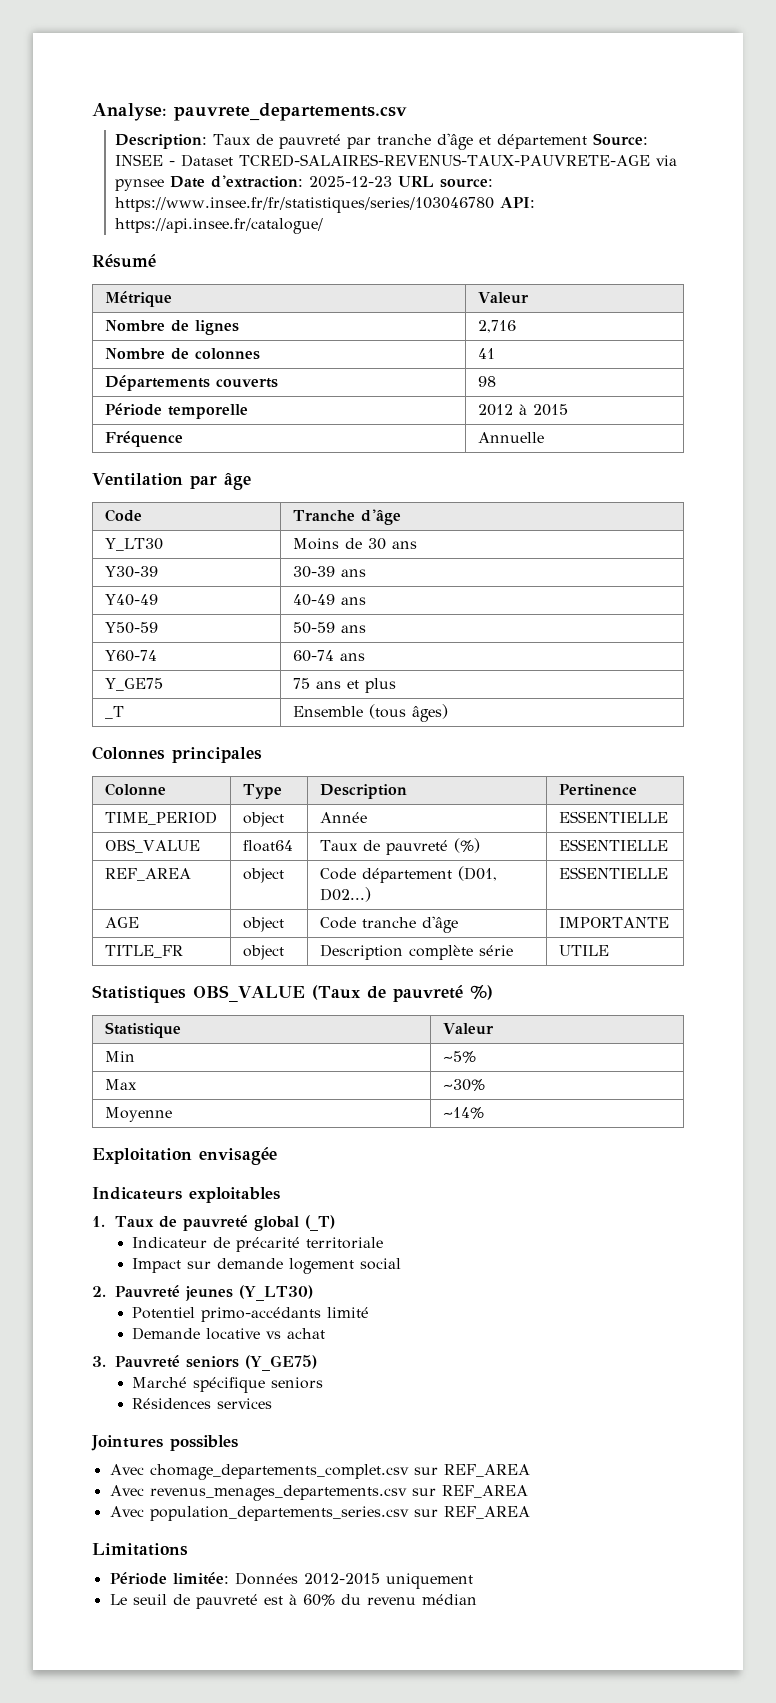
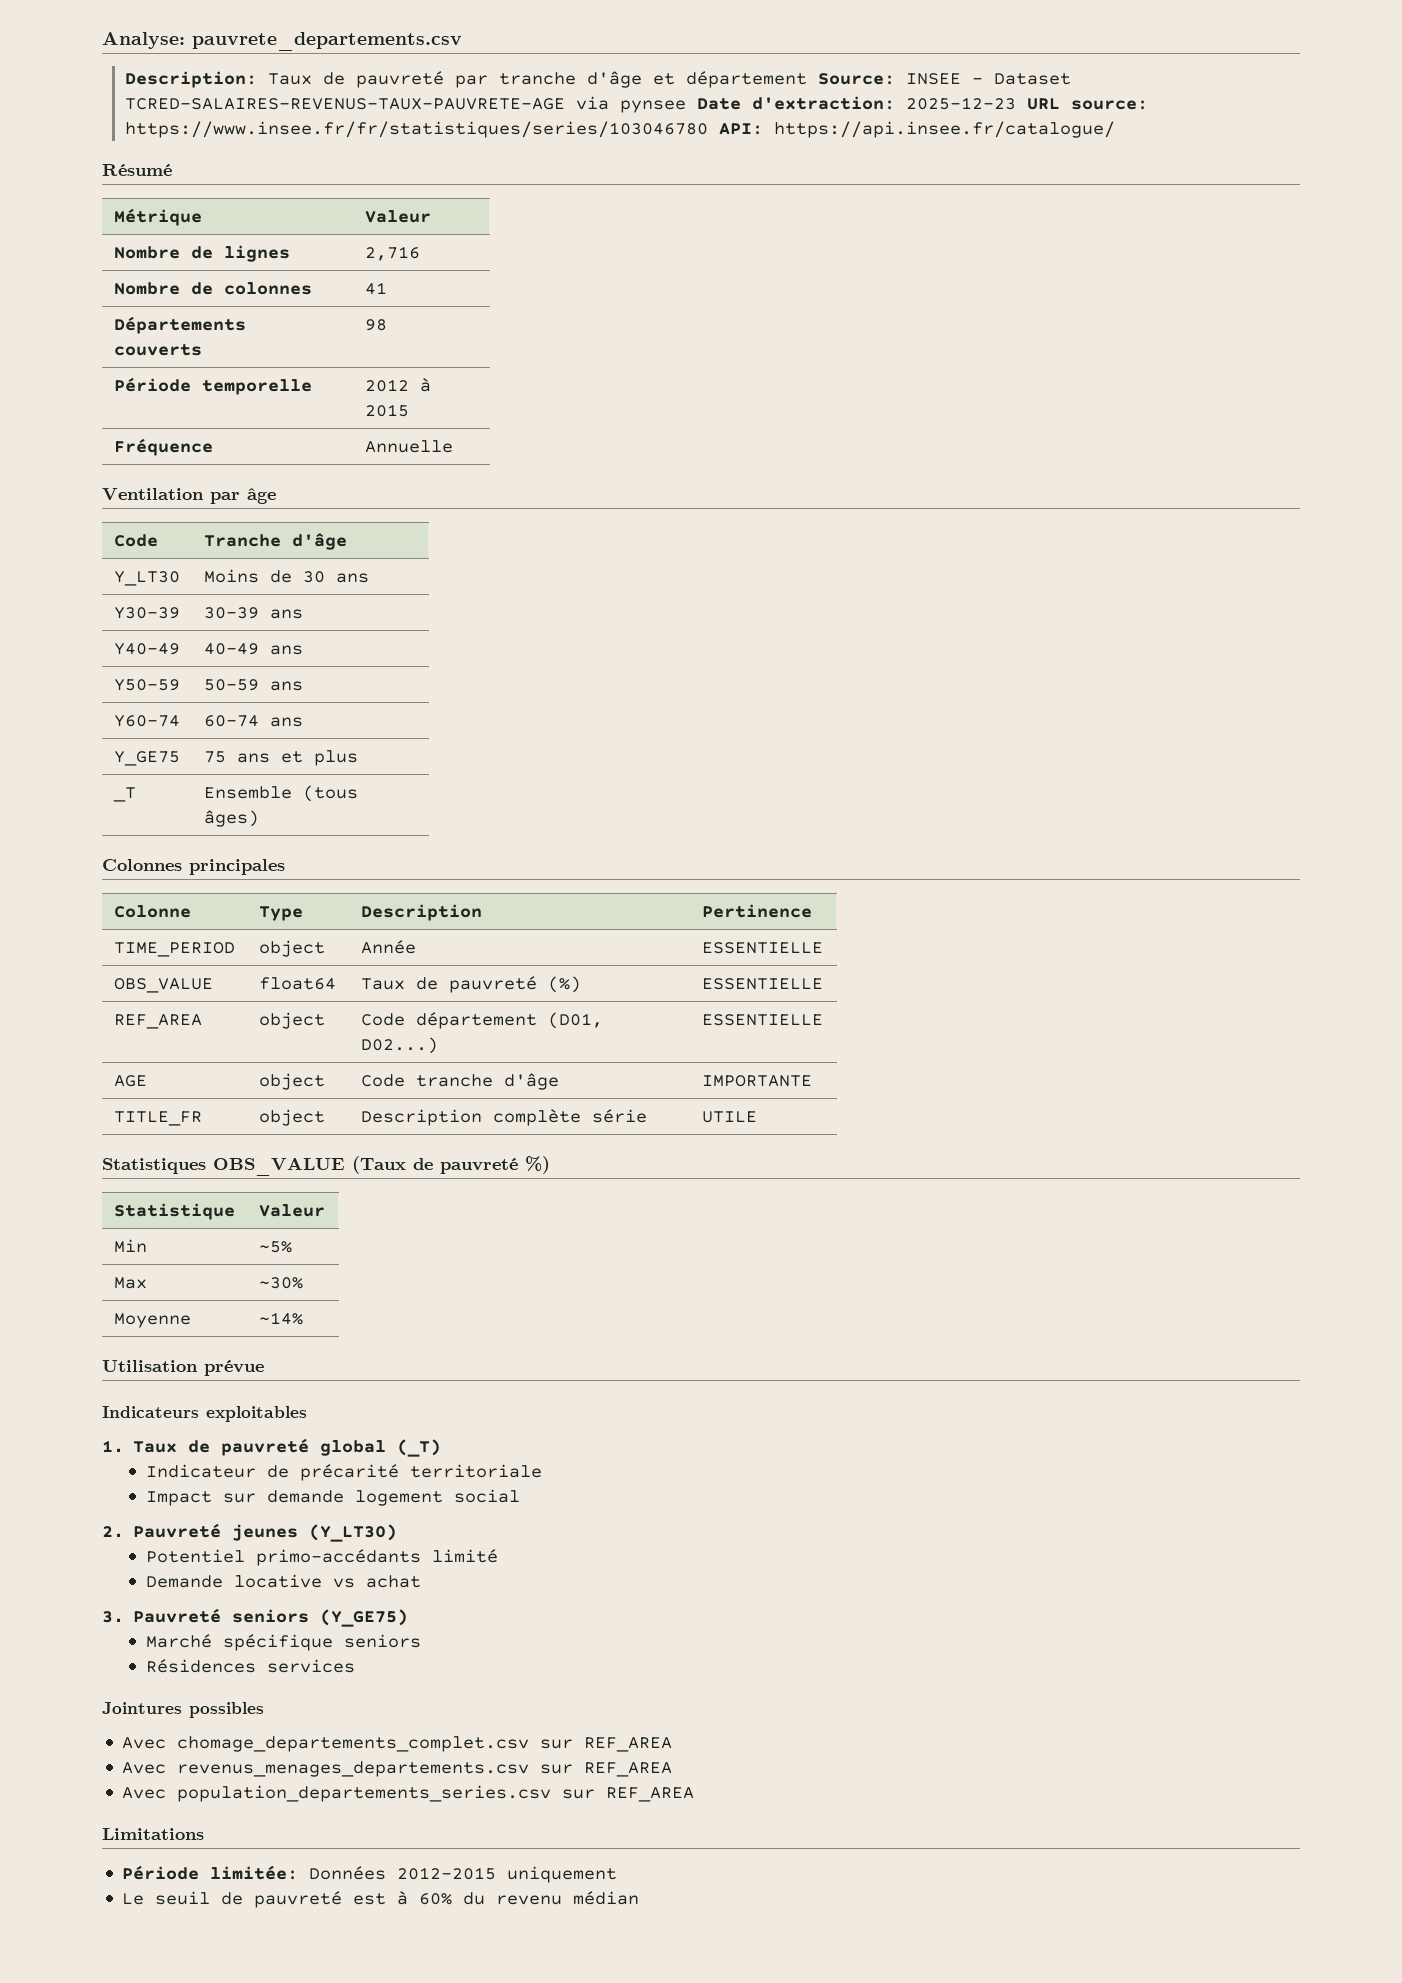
- Exploitation envisagée
+ Utilisation prévue

